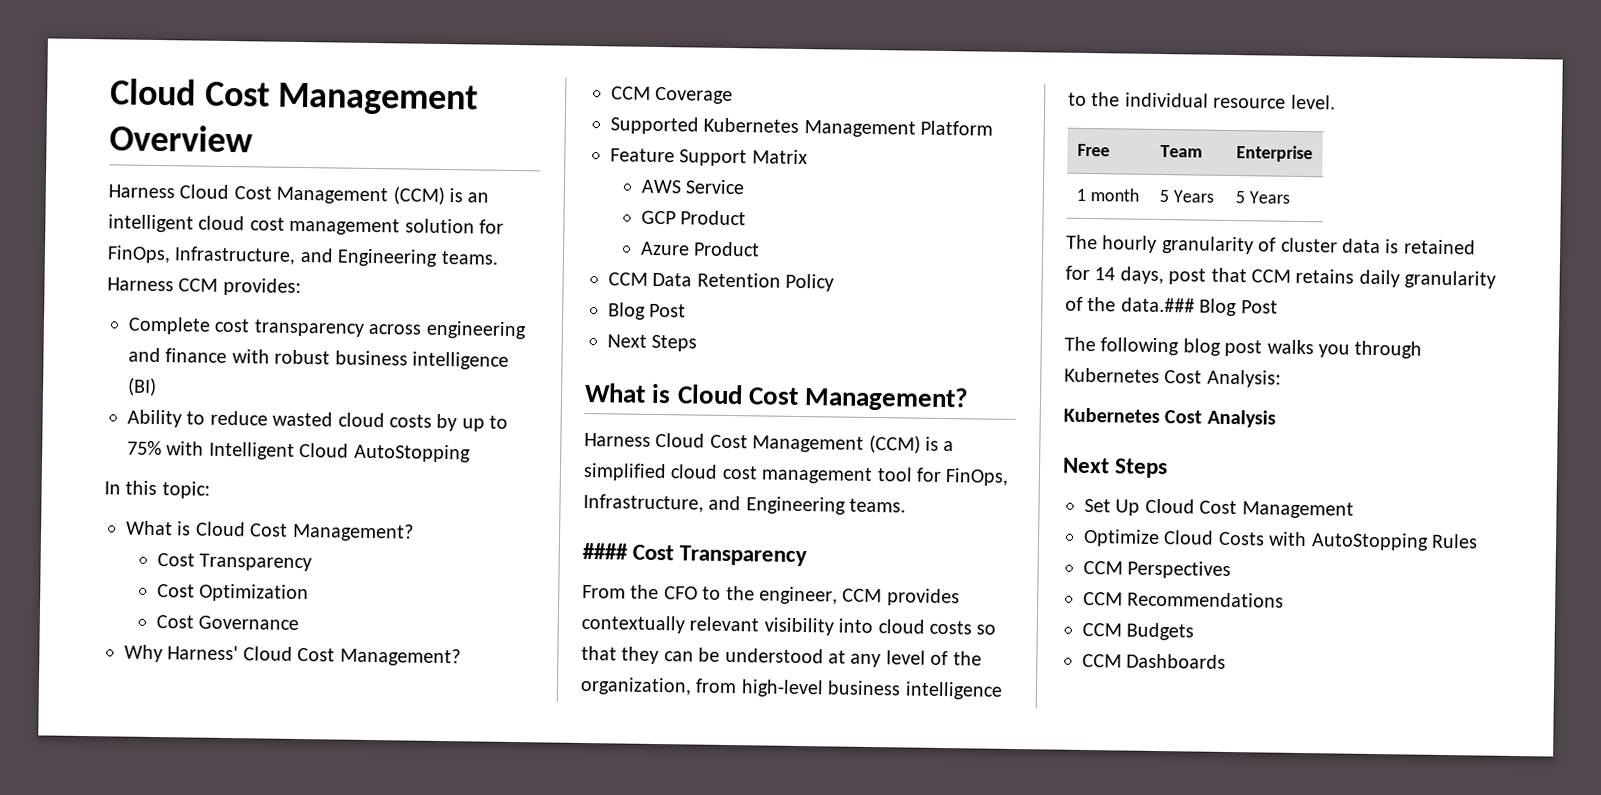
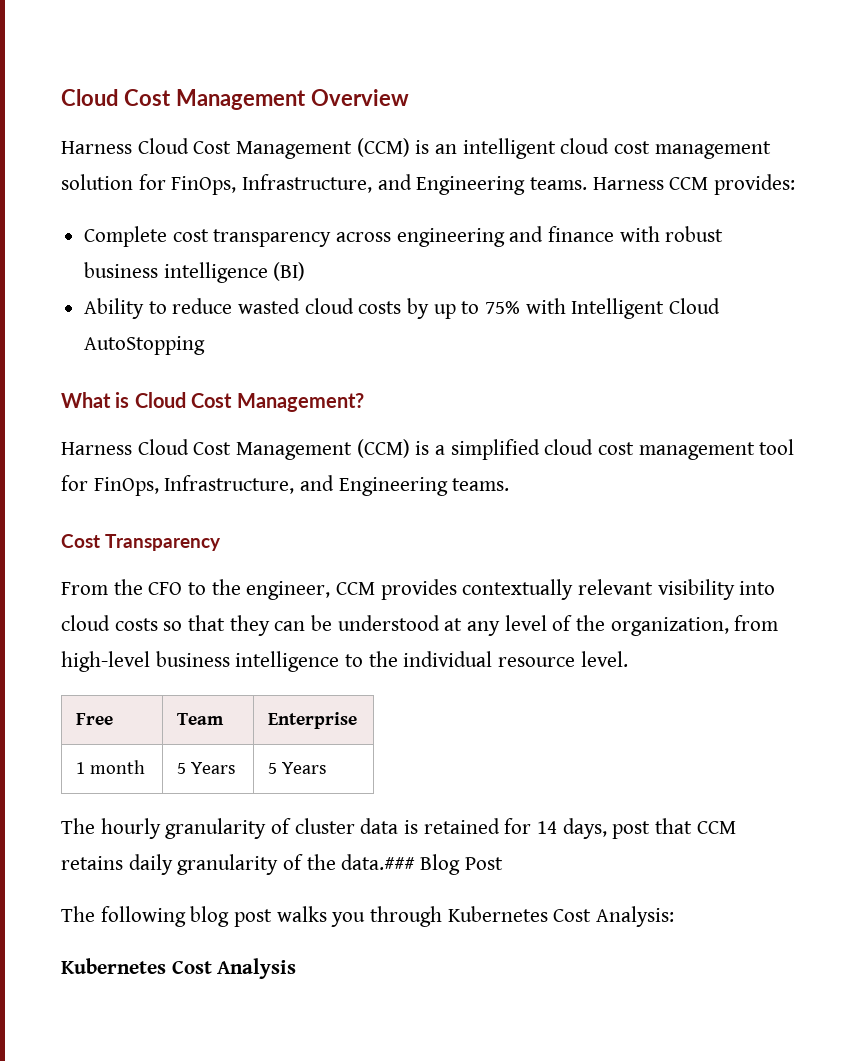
- In this topic:
- What is Cloud Cost Management?
- Cost Transparency
- Cost Optimization
- Cost Governance
- Why Harness' Cloud Cost Management?
- CCM Coverage
- Supported Kubernetes Management Platform
- Feature Support Matrix
- AWS Service
- GCP Product
- Azure Product
- CCM Data Retention Policy
- Blog Post
- Next Steps
- #### Cost Transparency
+ Cost Transparency
  Kubernetes Cost Analysis
- Next Steps
- Set Up Cloud Cost Management
- Optimize Cloud Costs with AutoStopping Rules
- CCM Perspectives
- CCM Recommendations
- CCM Budgets
- CCM Dashboards

